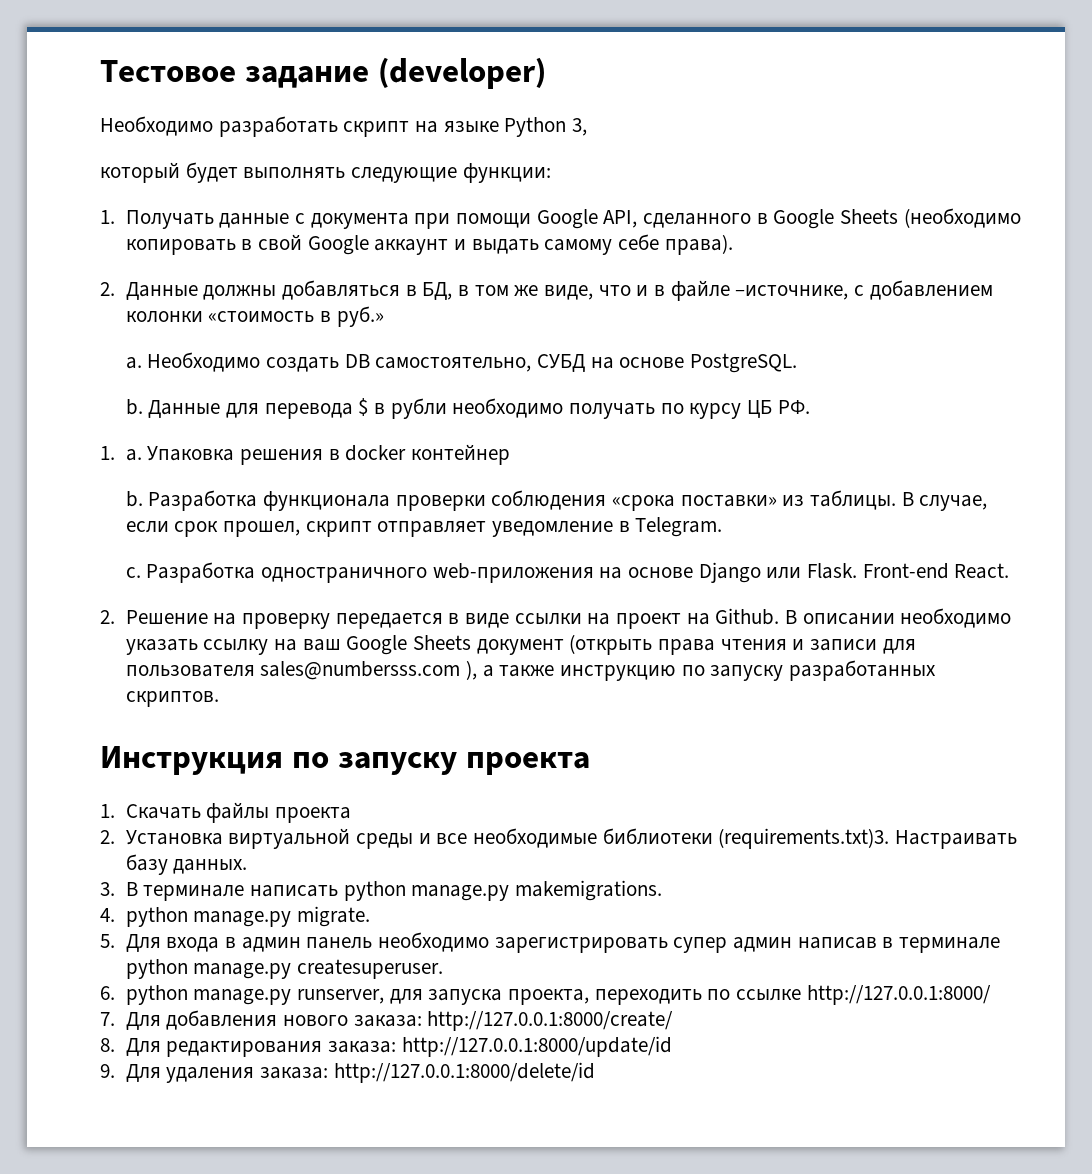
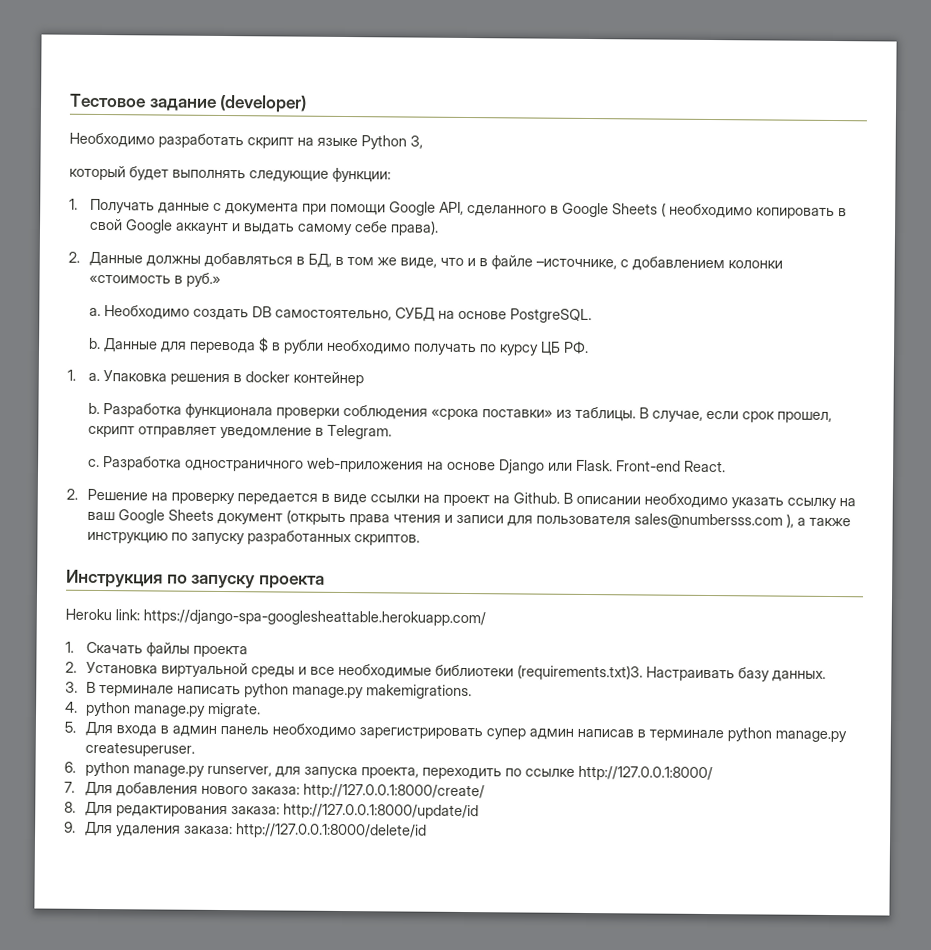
- 1. Получать данные с документа при помощи Google API, сделанного в Google Sheets (необходимо копировать в свой Google аккаунт и выдать самому себе права).
+ 1. Получать данные с документа при помощи Google API, сделанного в Google Sheets ( необходимо копировать в свой Google аккаунт и выдать самому себе права).
+ Heroku link: https://django-spa-googlesheattable.herokuapp.com/

